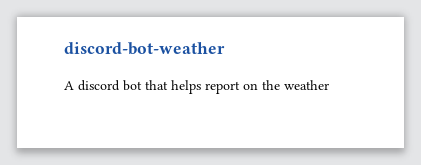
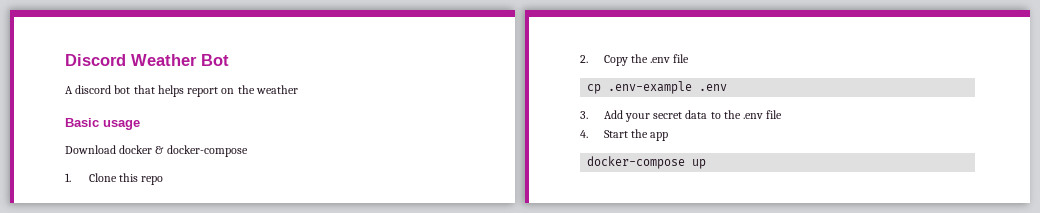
- discord-bot-weather
+ Discord Weather Bot
+ Basic usage
+ Download docker & docker-compose
+ 1. Clone this repo
+ 2. Copy the .env file
+ cp .env-example .env
+ 3. Add your secret data to the .env file
+ 4. Start the app
+ docker-compose up

